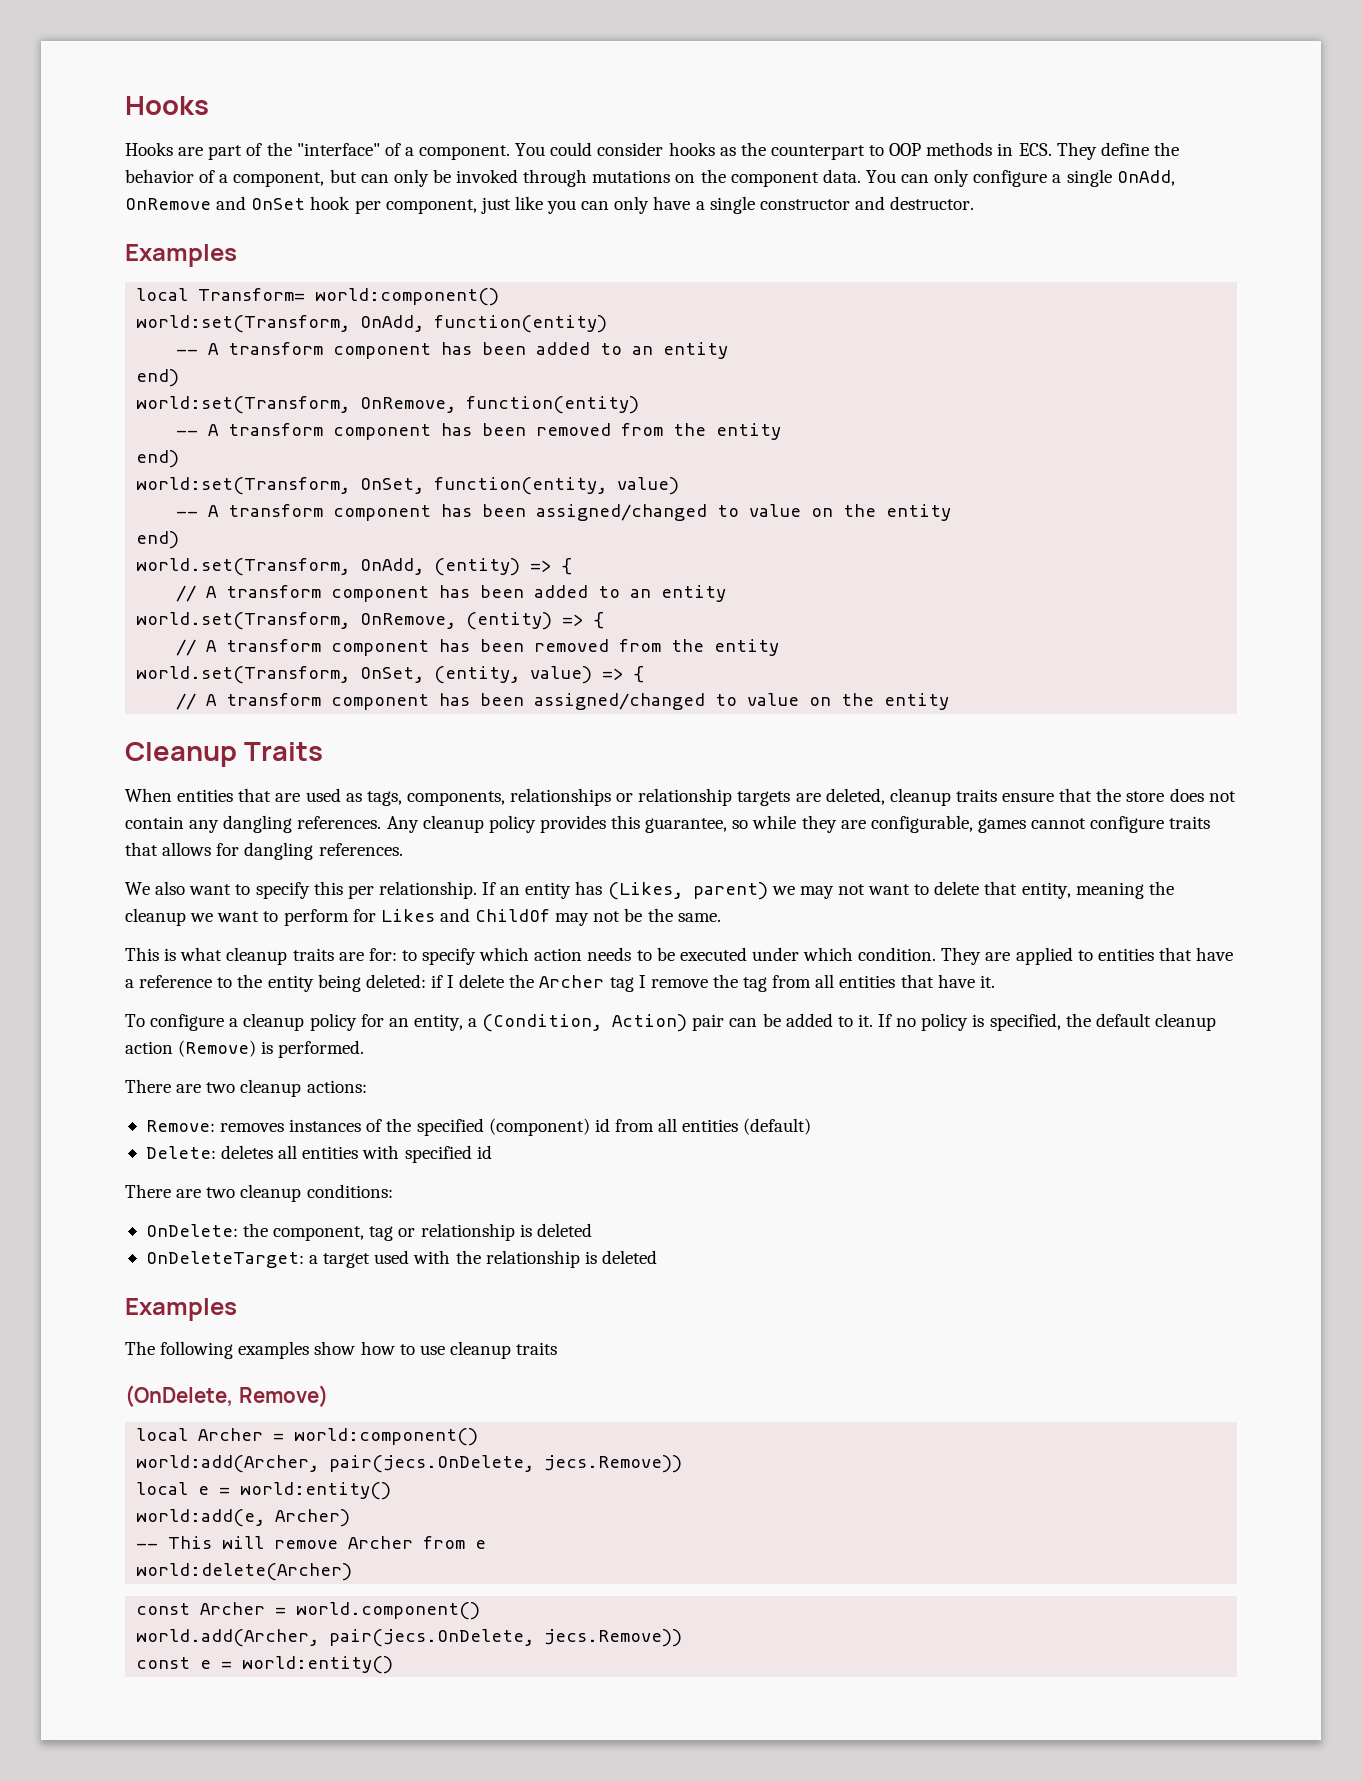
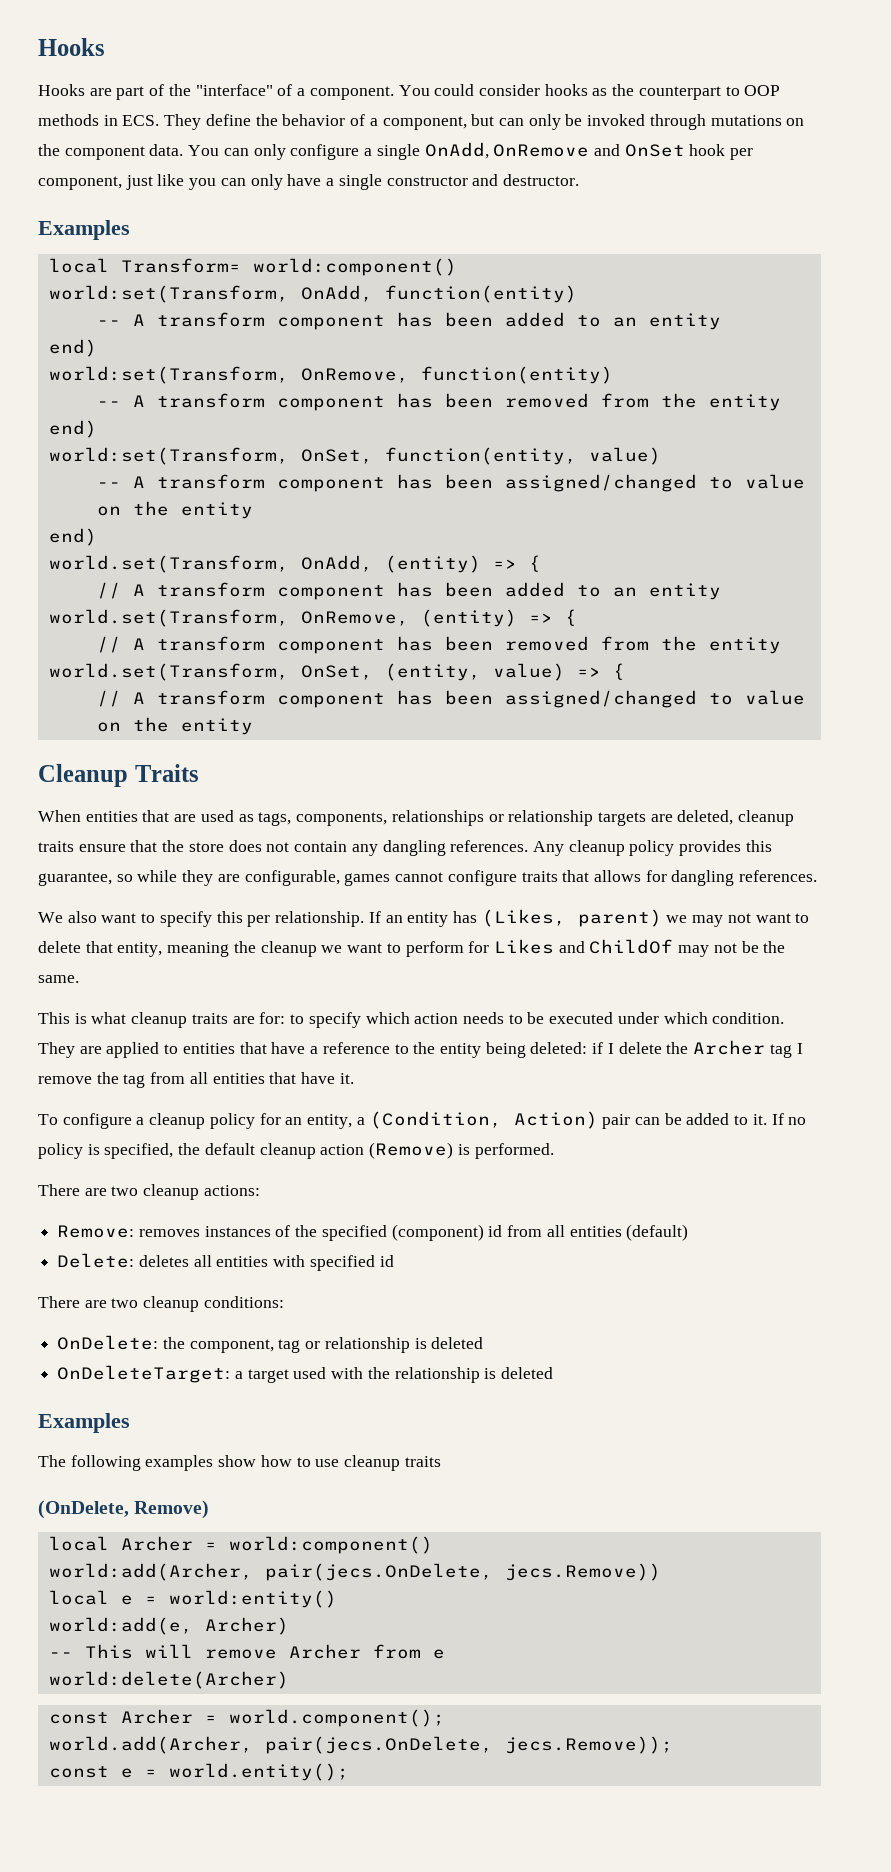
- const Archer = world.component()
+ const Archer = world.component();
- world.add(Archer, pair(jecs.OnDelete, jecs.Remove))
+ world.add(Archer, pair(jecs.OnDelete, jecs.Remove));
- const e = world:entity()
+ const e = world.entity();

